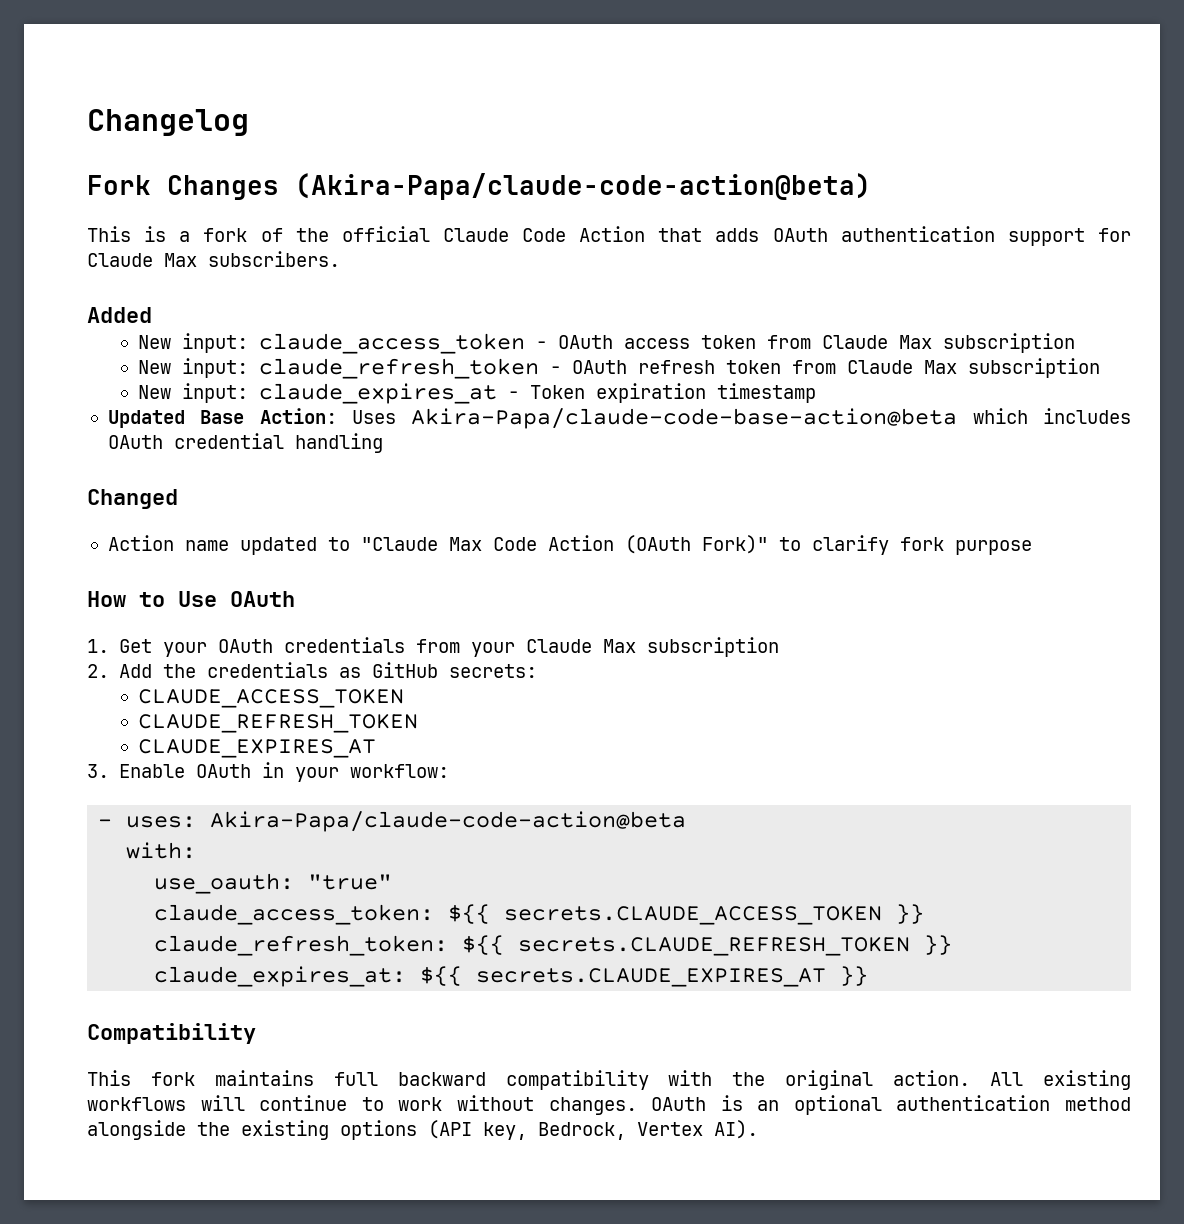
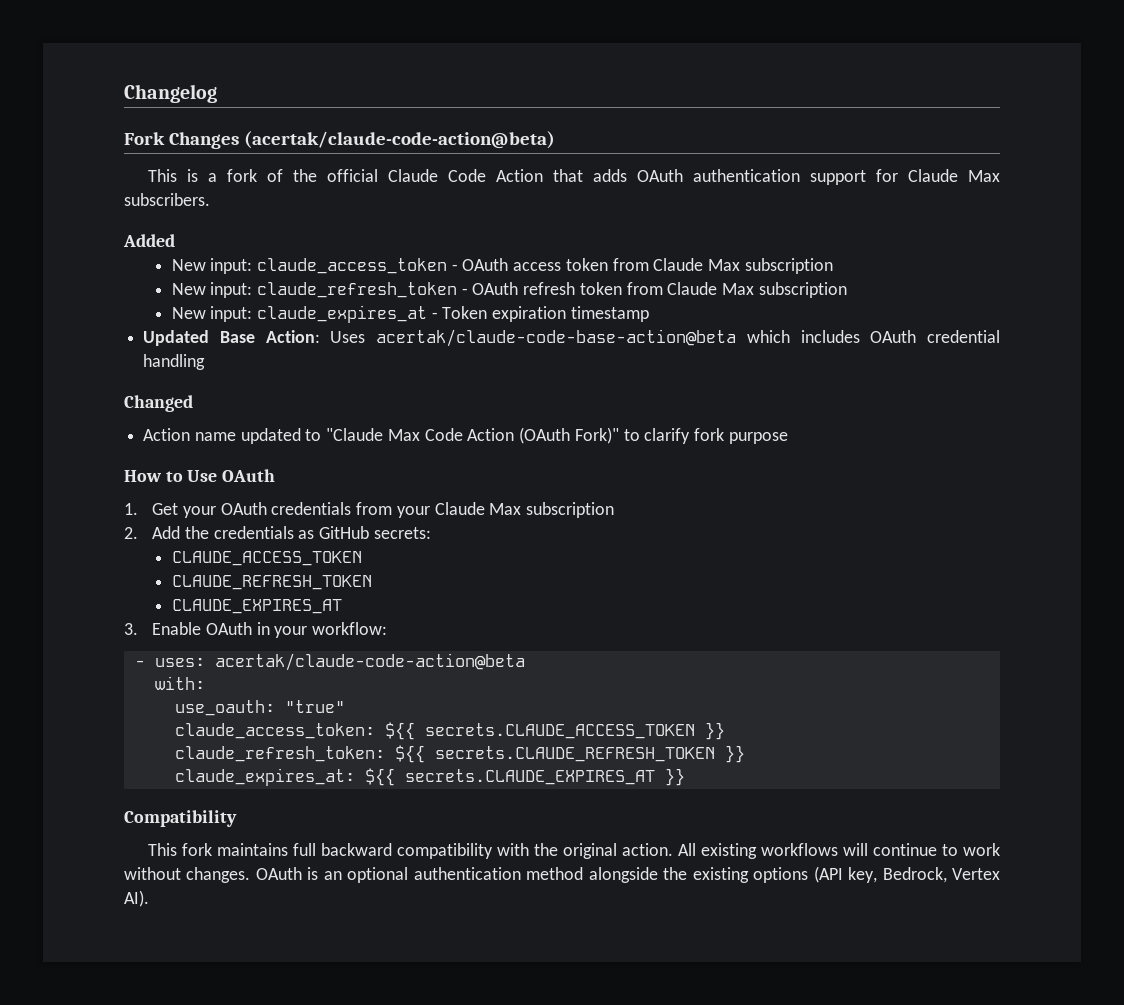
- Fork Changes (Akira-Papa/claude-code-action@beta)
+ Fork Changes (acertak/claude-code-action@beta)
- Updated Base Action: Uses Akira-Papa/claude-code-base-action@beta which includes OAuth credential handling
+ Updated Base Action: Uses acertak/claude-code-base-action@beta which includes OAuth credential handling
- - uses: Akira-Papa/claude-code-action@beta
+ - uses: acertak/claude-code-action@beta

